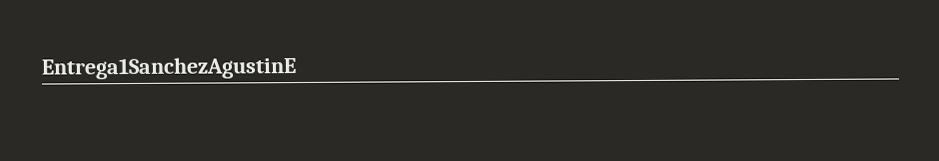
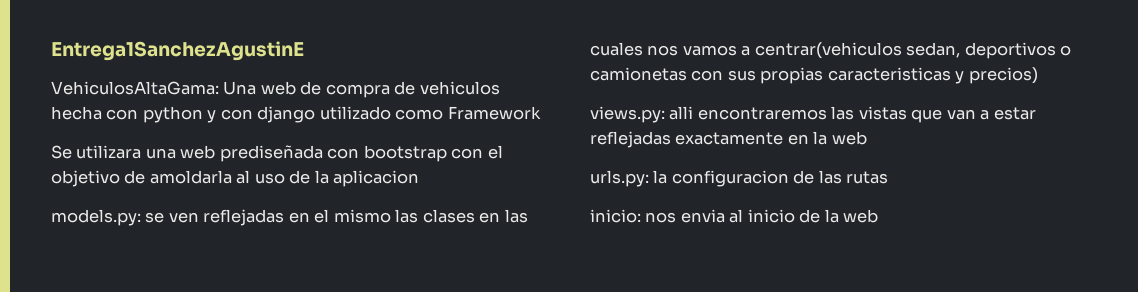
+ VehiculosAltaGama: Una web de compra de vehiculos hecha con python y con django utilizado como Framework
+ Se utilizara una web prediseñada con bootstrap con el objetivo de amoldarla al uso de la aplicacion
+ models.py: se ven reflejadas en el mismo las clases en las cuales nos vamos a centrar(vehiculos sedan, deportivos o camionetas con sus propias caracteristicas y precios)
+ views.py: alli encontraremos las vistas que van a estar reflejadas exactamente en la web
+ urls.py: la configuracion de las rutas
+ inicio: nos envia al inicio de la web

